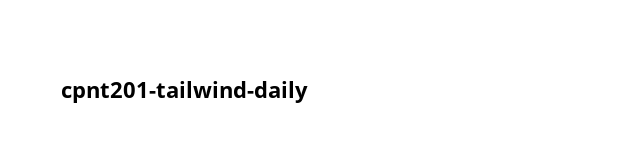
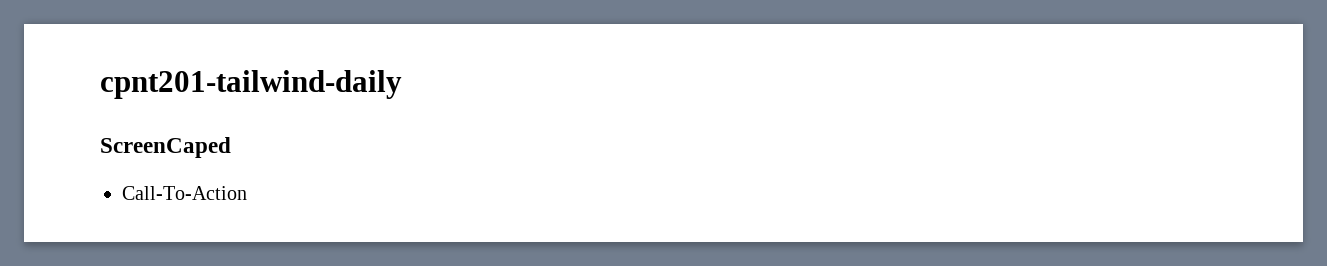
+ ScreenCaped
+ Call-To-Action

